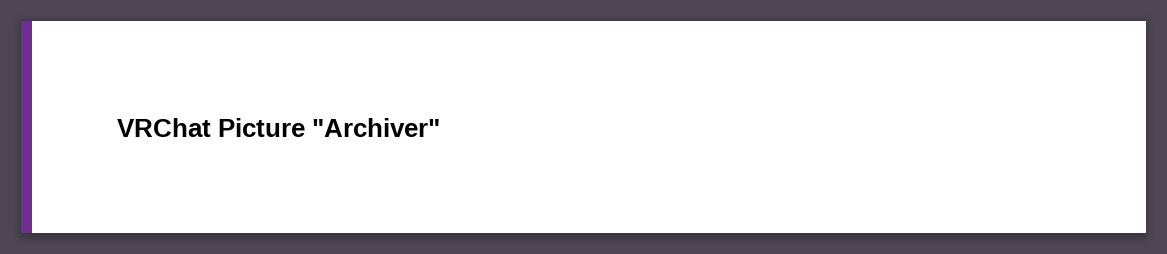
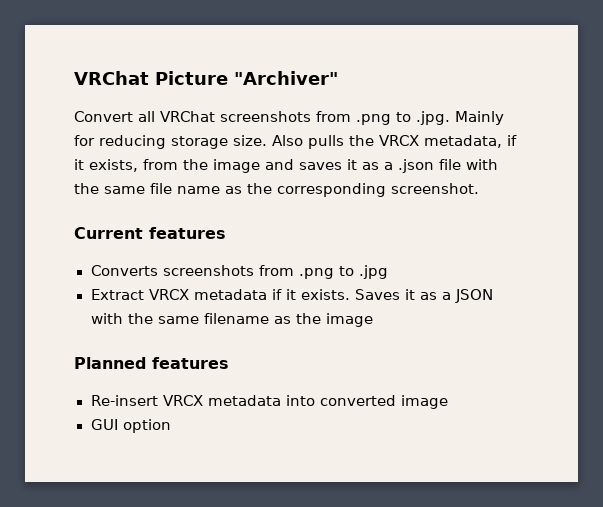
+ Convert all VRChat screenshots from .png to .jpg. Mainly for reducing storage size. Also pulls the VRCX metadata, if it exists, from the image and saves it as a .json file with the same file name as the corresponding screenshot.
+ Current features
+ Converts screenshots from .png to .jpg
+ Extract VRCX metadata if it exists. Saves it as a JSON with the same filename as the image
+ Planned features
+ Re-insert VRCX metadata into converted image
+ GUI option

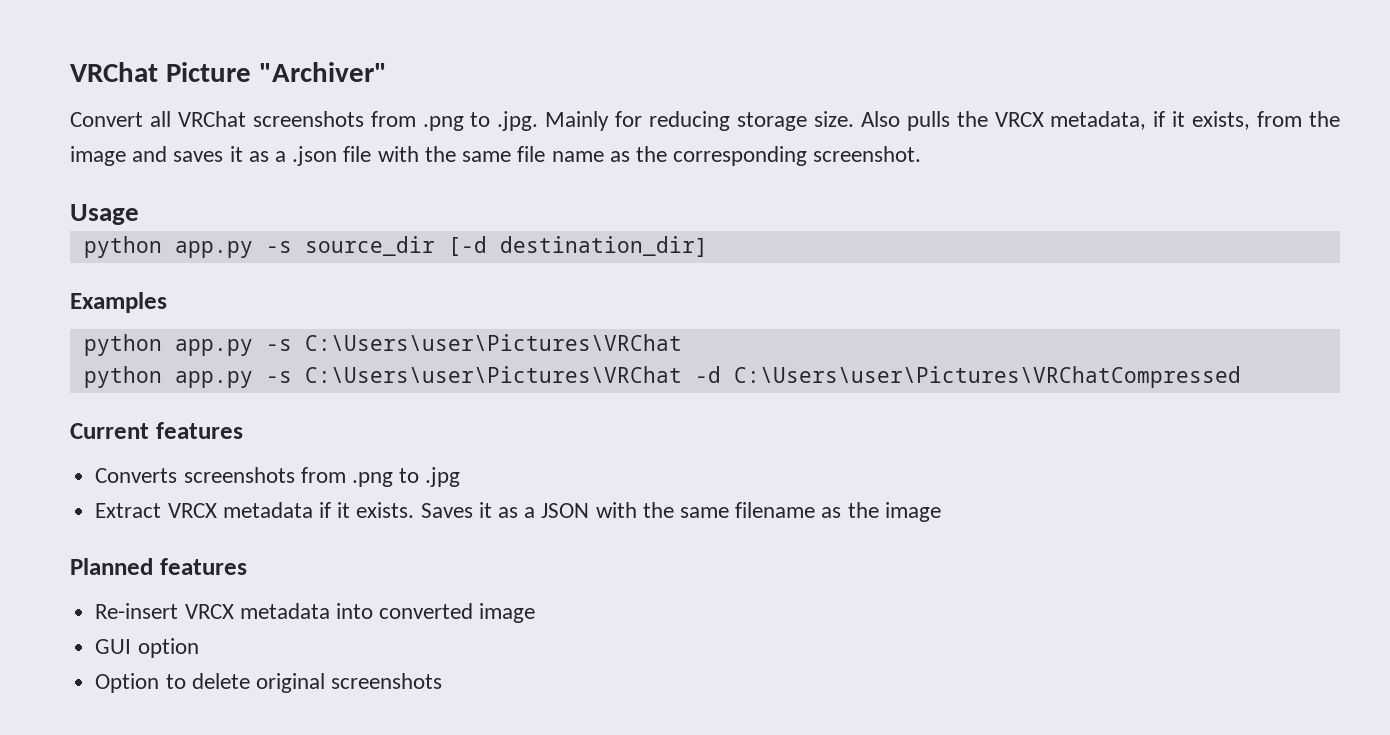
+ Usage
+ python app.py -s source_dir [-d destination_dir]
+ Examples
+ python app.py -s C:\Users\user\Pictures\VRChat
+ python app.py -s C:\Users\user\Pictures\VRChat -d C:\Users\user\Pictures\VRChatCompressed
+ Option to delete original screenshots

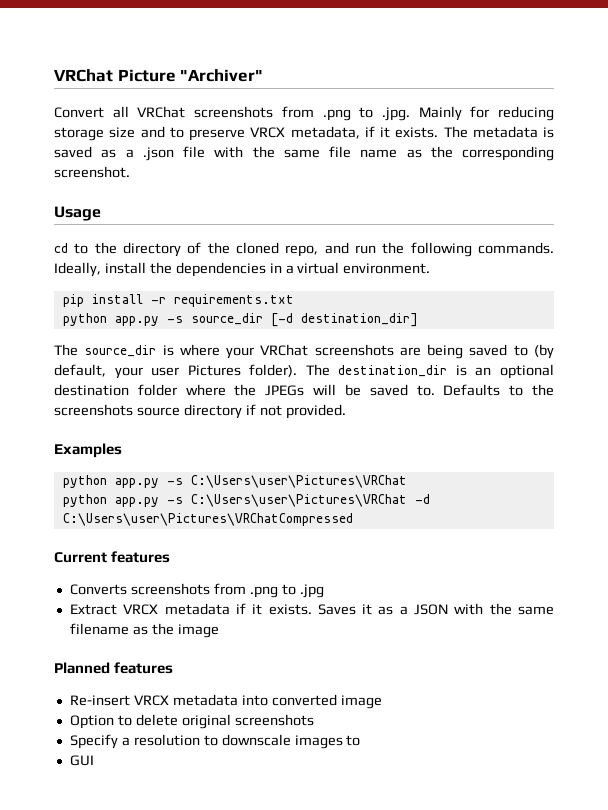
- Convert all VRChat screenshots from .png to .jpg. Mainly for reducing storage size. Also pulls the VRCX metadata, if it exists, from the image and saves it as a .json file with the same file name as the corresponding screenshot.
+ Convert all VRChat screenshots from .png to .jpg. Mainly for reducing storage size and to preserve VRCX metadata, if it exists. The metadata is saved as a .json file with the same file name as the corresponding screenshot.
+ cd to the directory of the cloned repo, and run the following commands. Ideally, install the dependencies in a virtual environment.
+ pip install -r requirements.txt
+ The source_dir is where your VRChat screenshots are being saved to (by default, your user Pictures folder). The destination_dir is an optional destination folder where the JPEGs will be saved to. Defaults to the screenshots source directory if not provided.
- GUI option
+ Specify a resolution to downscale images to
+ GUI

